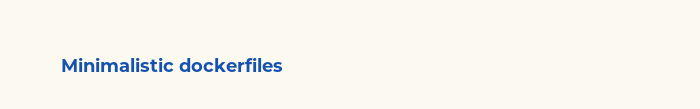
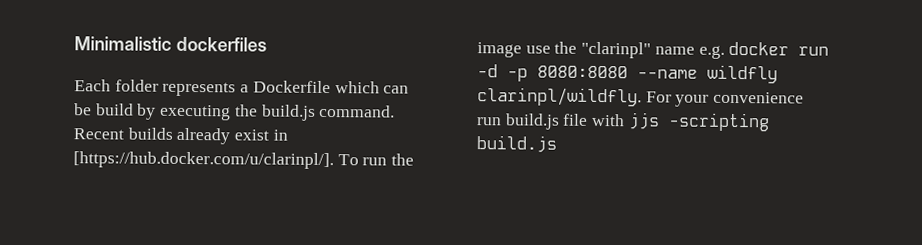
+ Each folder represents a Dockerfile which can be build by executing the build.js command. Recent builds already exist in [https://hub.docker.com/u/clarinpl/]. To run the image use the "clarinpl" name e.g. docker run -d -p 8080:8080 --name wildfly clarinpl/wildfly. For your convenience run build.js file with jjs -scripting build.js

